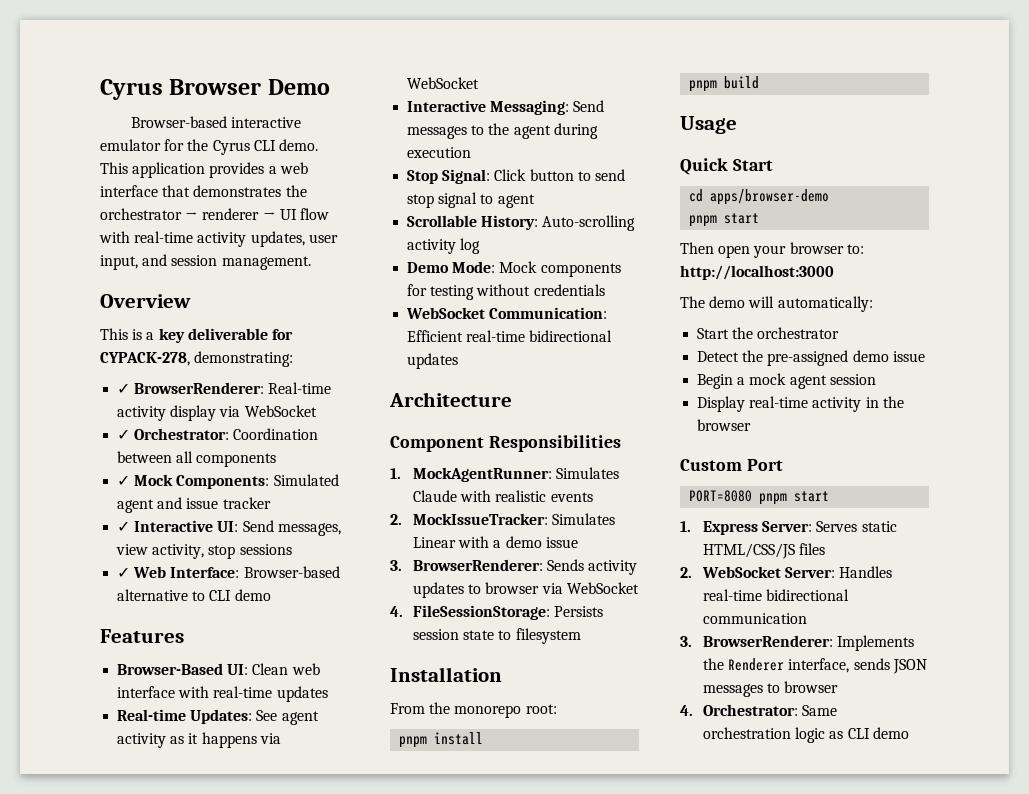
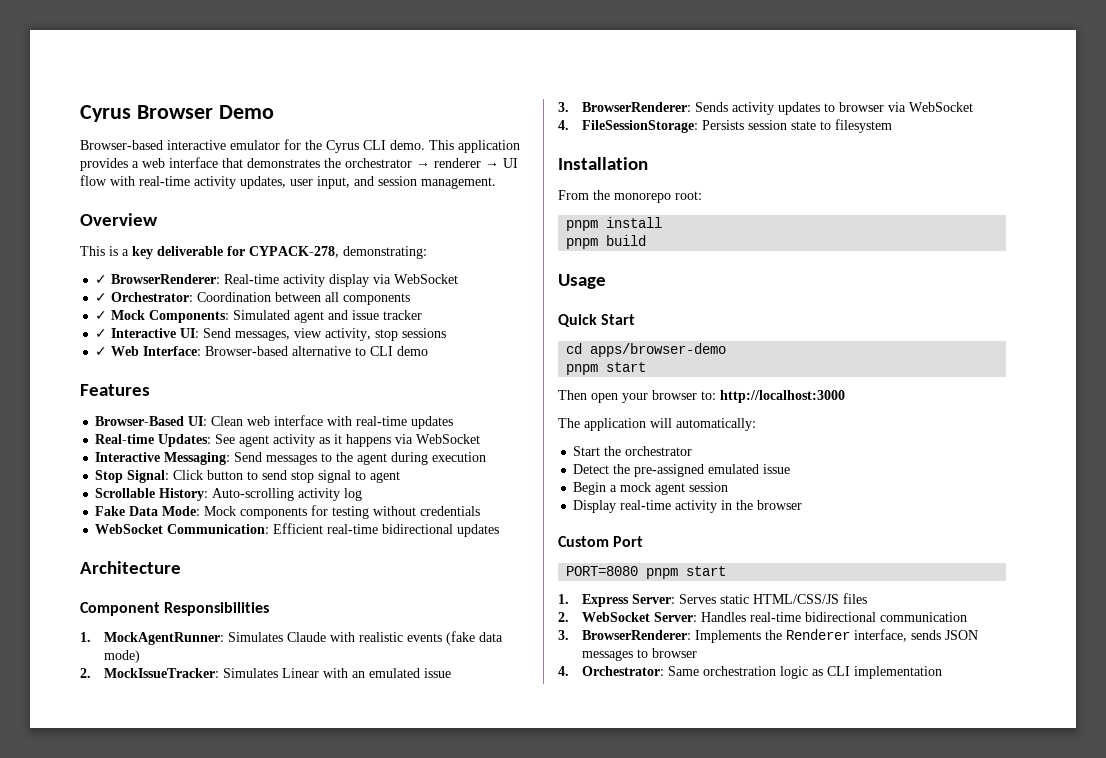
- Demo Mode: Mock components for testing without credentials
+ Fake Data Mode: Mock components for testing without credentials
- 1. MockAgentRunner: Simulates Claude with realistic events
+ 1. MockAgentRunner: Simulates Claude with realistic events (fake data mode)
- 2. MockIssueTracker: Simulates Linear with a demo issue
+ 2. MockIssueTracker: Simulates Linear with an emulated issue
- The demo will automatically:
+ The application will automatically:
- Detect the pre-assigned demo issue
+ Detect the pre-assigned emulated issue
- 4. Orchestrator: Same orchestration logic as CLI demo
+ 4. Orchestrator: Same orchestration logic as CLI implementation

